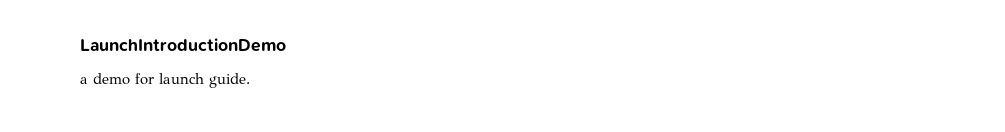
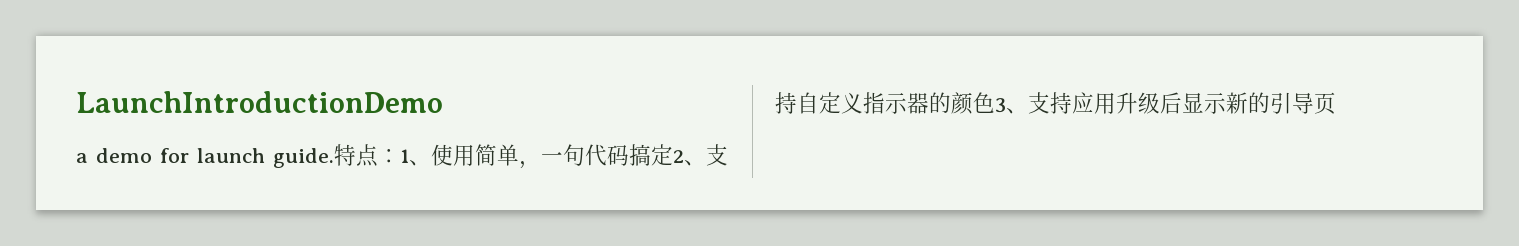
+ 特点：1、使用简单，一句代码搞定2、支持自定义指示器的颜色3、支持应用升级后显示新的引导页

